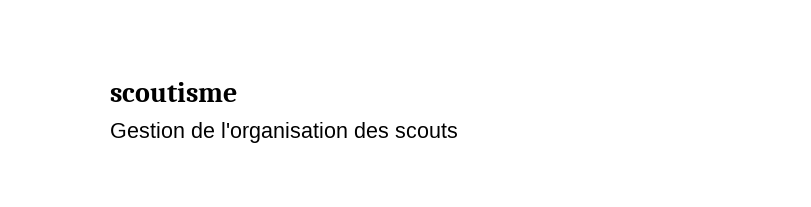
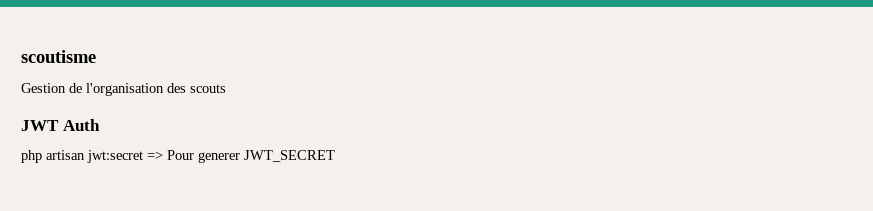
+ JWT Auth
+ php artisan jwt:secret => Pour generer JWT_SECRET

